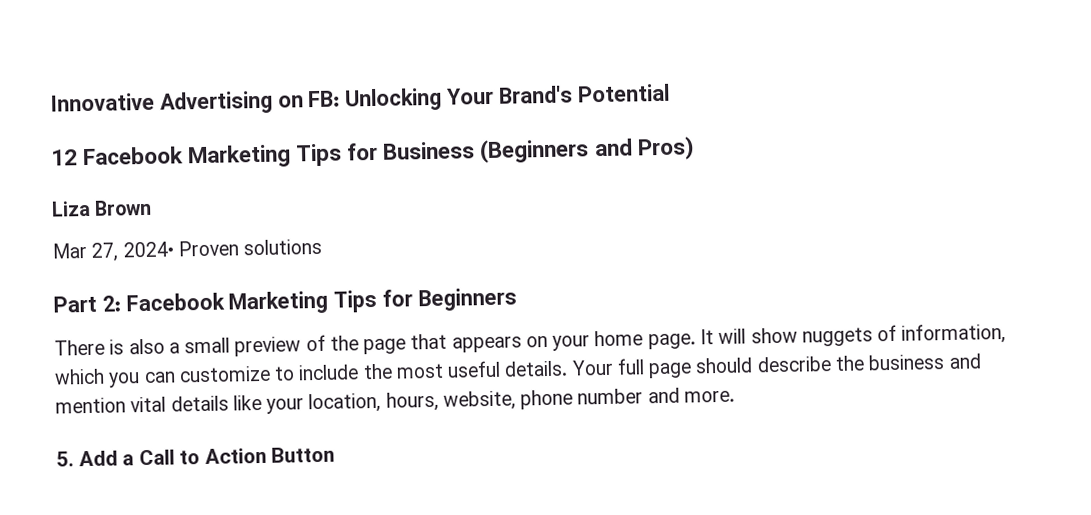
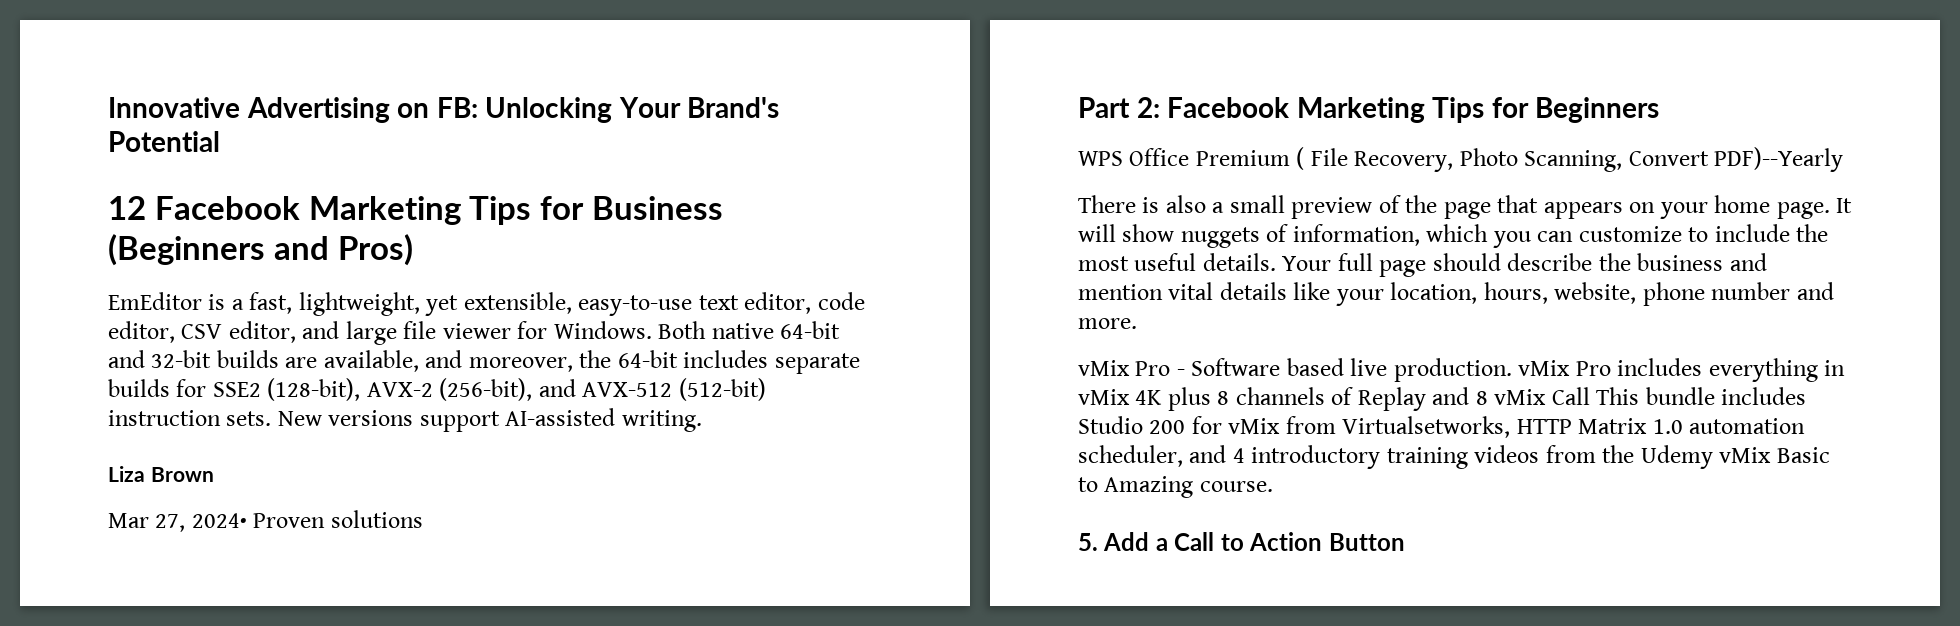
+ EmEditor is a fast, lightweight, yet extensible, easy-to-use text editor, code editor, CSV editor, and large file viewer for Windows. Both native 64-bit and 32-bit builds are available, and moreover, the 64-bit includes separate builds for SSE2 (128-bit), AVX-2 (256-bit), and AVX-512 (512-bit) instruction sets. New versions support AI-assisted writing.
+ WPS Office Premium ( File Recovery, Photo Scanning, Convert PDF)--Yearly
+ vMix Pro - Software based live production. vMix Pro includes everything in vMix 4K plus 8 channels of Replay and 8 vMix Call This bundle includes Studio 200 for vMix from Virtualsetworks, HTTP Matrix 1.0 automation scheduler, and 4 introductory training videos from the Udemy vMix Basic to Amazing course.

